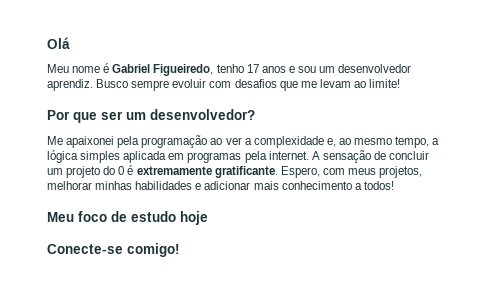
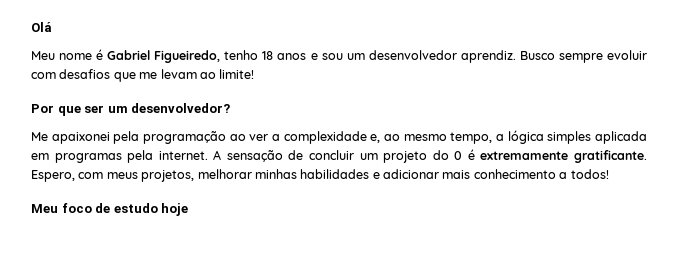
- Meu nome é Gabriel Figueiredo, tenho 17 anos e sou um desenvolvedor aprendiz.
+ Meu nome é Gabriel Figueiredo, tenho 18 anos e sou um desenvolvedor aprendiz.
- Conecte-se comigo!

